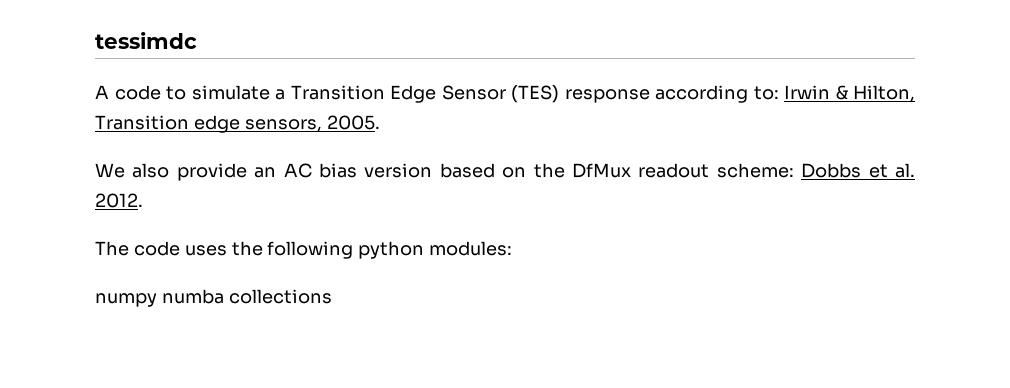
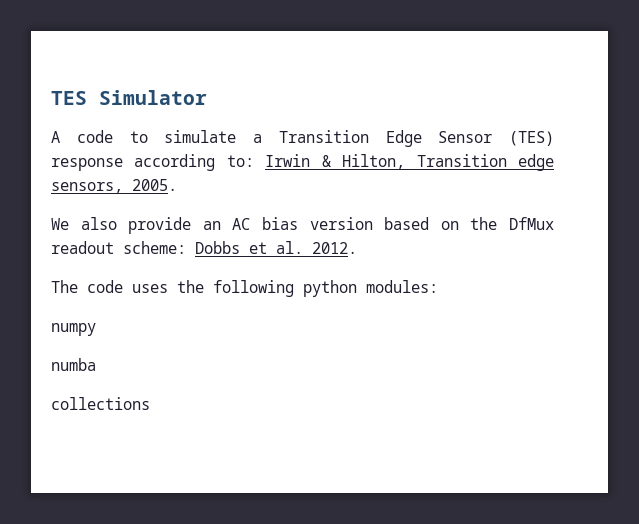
- tessimdc
+ TES Simulator
- numpy numba collections
+ numpy
+ numba
+ collections

